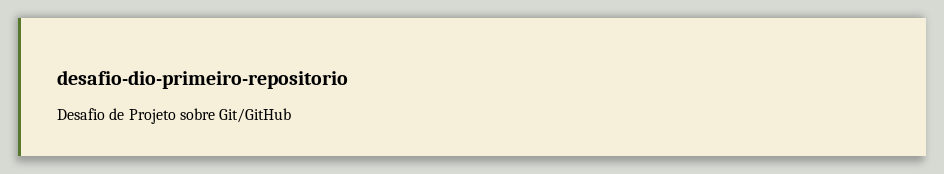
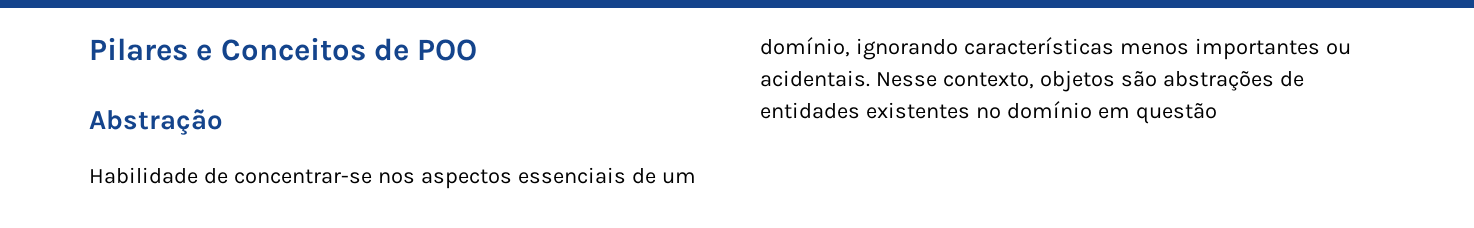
- desafio-dio-primeiro-repositorio
- Desafio de Projeto sobre Git/GitHub
+ Pilares e Conceitos de POO
+ Abstração
+ Habilidade de concentrar-se nos aspectos essenciais de um domínio, ignorando características menos importantes ou acidentais. Nesse contexto, objetos são abstrações de entidades existentes no domínio em questão

